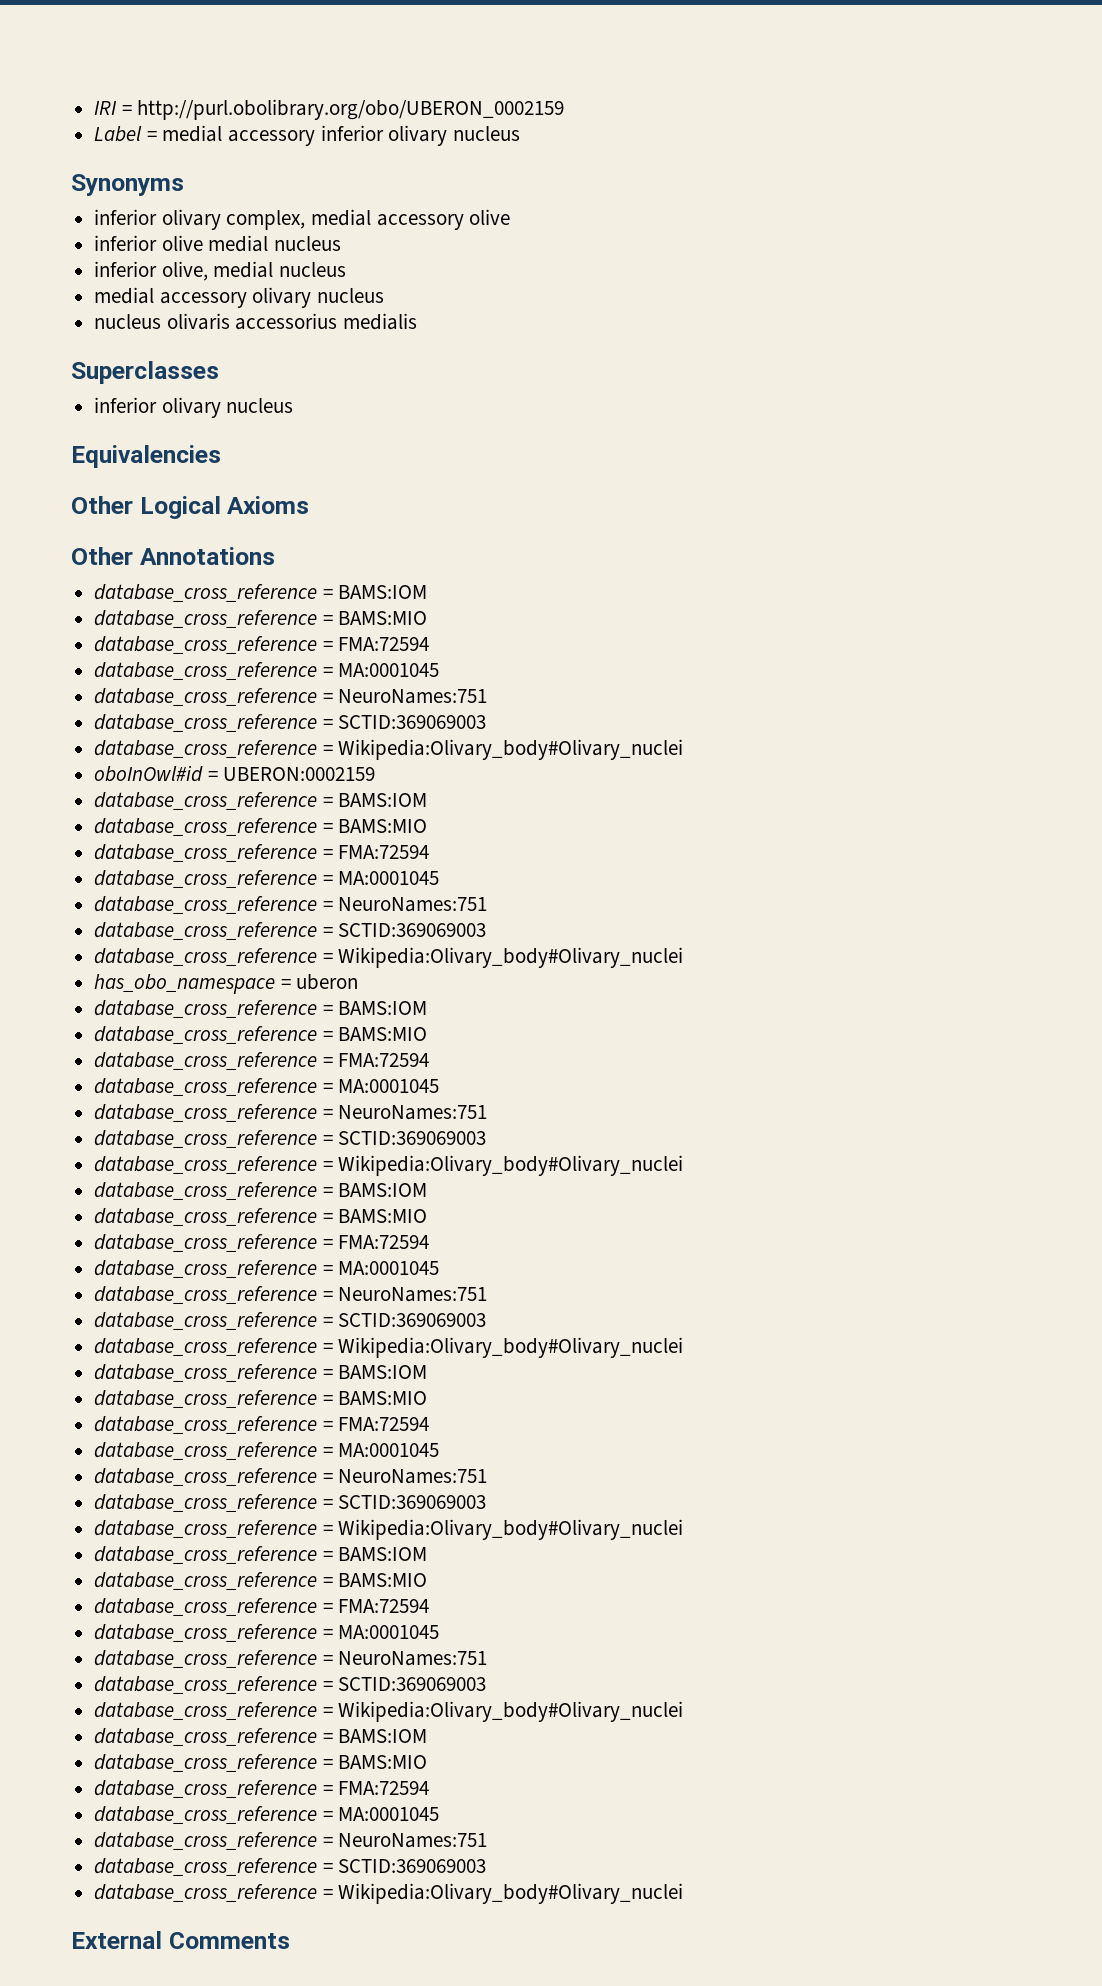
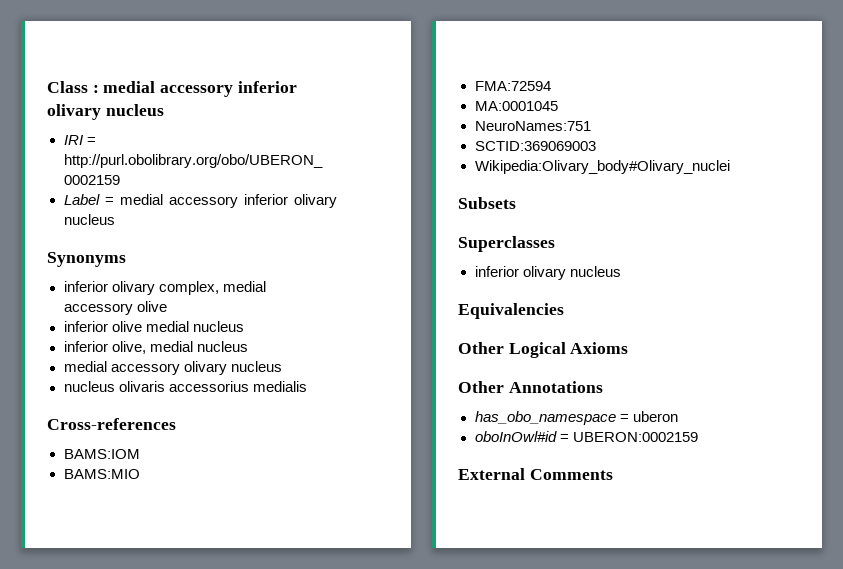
+ Class : medial accessory inferior olivary nucleus
+ Cross-references
+ BAMS:IOM
+ BAMS:MIO
+ FMA:72594
+ MA:0001045
+ NeuroNames:751
+ SCTID:369069003
+ Wikipedia:Olivary_body#Olivary_nuclei
+ Subsets
  Other Annotations
- database_cross_reference = BAMS:IOM
- database_cross_reference = BAMS:MIO
- database_cross_reference = FMA:72594
- database_cross_reference = MA:0001045
- database_cross_reference = NeuroNames:751
- database_cross_reference = SCTID:369069003
- database_cross_reference = Wikipedia:Olivary_body#Olivary_nuclei
+ has_obo_namespace = uberon
  oboInOwl#id = UBERON:0002159
- database_cross_reference = BAMS:IOM
- database_cross_reference = BAMS:MIO
- database_cross_reference = FMA:72594
- database_cross_reference = MA:0001045
- database_cross_reference = NeuroNames:751
- database_cross_reference = SCTID:369069003
- database_cross_reference = Wikipedia:Olivary_body#Olivary_nuclei
- has_obo_namespace = uberon
- database_cross_reference = BAMS:IOM
- database_cross_reference = BAMS:MIO
- database_cross_reference = FMA:72594
- database_cross_reference = MA:0001045
- database_cross_reference = NeuroNames:751
- database_cross_reference = SCTID:369069003
- database_cross_reference = Wikipedia:Olivary_body#Olivary_nuclei
- database_cross_reference = BAMS:IOM
- database_cross_reference = BAMS:MIO
- database_cross_reference = FMA:72594
- database_cross_reference = MA:0001045
- database_cross_reference = NeuroNames:751
- database_cross_reference = SCTID:369069003
- database_cross_reference = Wikipedia:Olivary_body#Olivary_nuclei
- database_cross_reference = BAMS:IOM
- database_cross_reference = BAMS:MIO
- database_cross_reference = FMA:72594
- database_cross_reference = MA:0001045
- database_cross_reference = NeuroNames:751
- database_cross_reference = SCTID:369069003
- database_cross_reference = Wikipedia:Olivary_body#Olivary_nuclei
- database_cross_reference = BAMS:IOM
- database_cross_reference = BAMS:MIO
- database_cross_reference = FMA:72594
- database_cross_reference = MA:0001045
- database_cross_reference = NeuroNames:751
- database_cross_reference = SCTID:369069003
- database_cross_reference = Wikipedia:Olivary_body#Olivary_nuclei
- database_cross_reference = BAMS:IOM
- database_cross_reference = BAMS:MIO
- database_cross_reference = FMA:72594
- database_cross_reference = MA:0001045
- database_cross_reference = NeuroNames:751
- database_cross_reference = SCTID:369069003
- database_cross_reference = Wikipedia:Olivary_body#Olivary_nuclei

